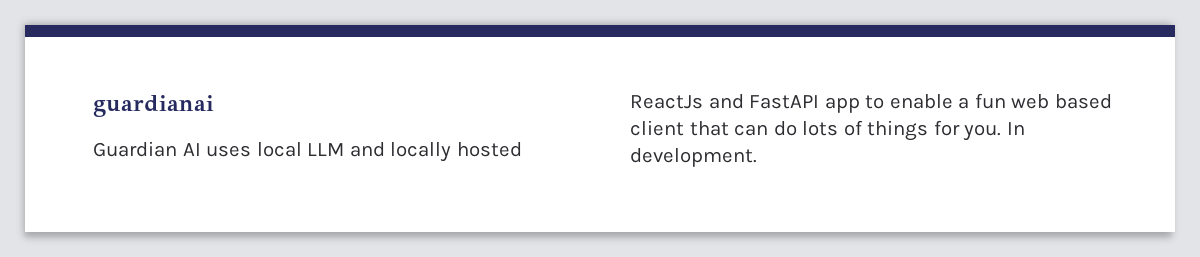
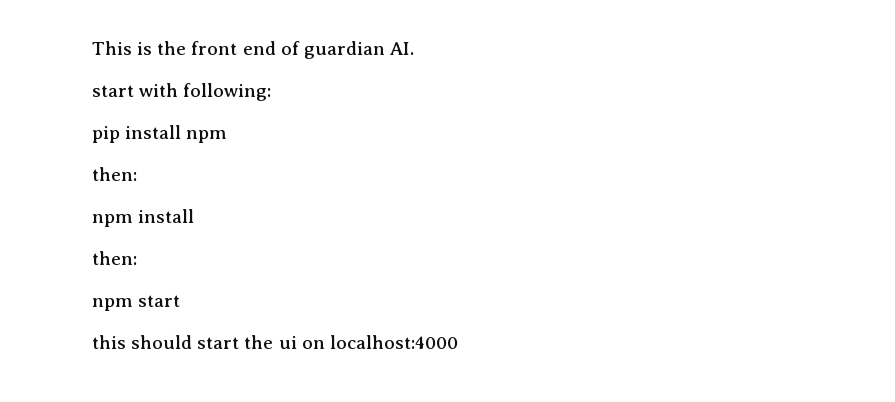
- guardianai
- Guardian AI uses local LLM and locally hosted ReactJs and FastAPI app to enable a fun web based client that can do lots of things for you. In development.
+ This is the front end of guardian AI.
+ start with following:
+ pip install npm
+ then:
+ npm install
+ then:
+ npm start
+ this should start the ui on localhost:4000

